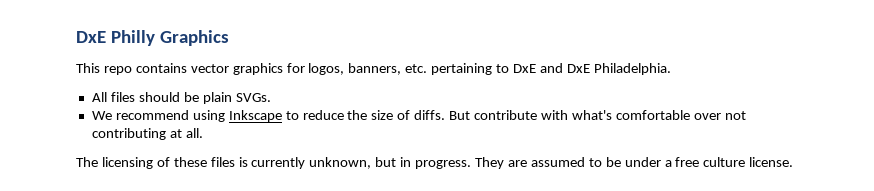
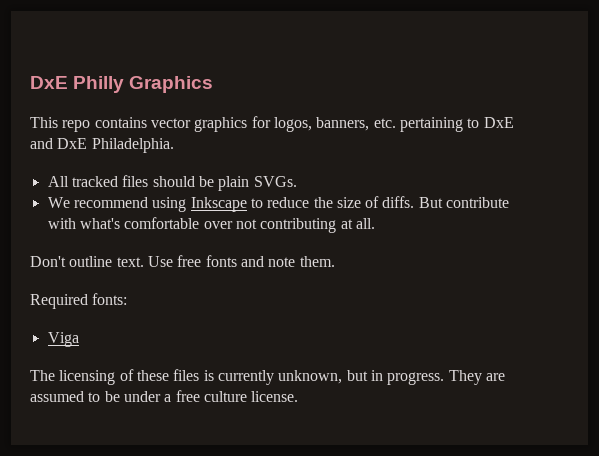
- All files should be plain SVGs.
+ All tracked files should be plain SVGs.
+ Don't outline text. Use free fonts and note them.
+ Required fonts:
+ Viga

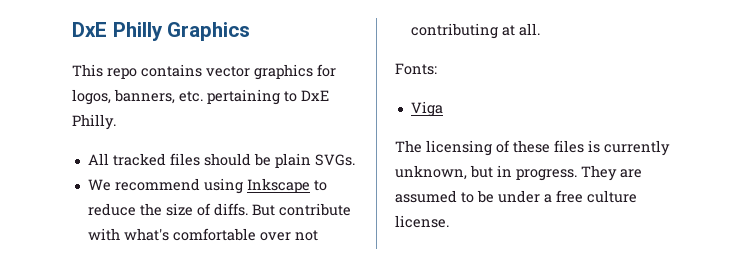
- This repo contains vector graphics for logos, banners, etc. pertaining to DxE and DxE Philadelphia.
+ This repo contains vector graphics for logos, banners, etc. pertaining to DxE Philly.
- Don't outline text. Use free fonts and note them.
- Required fonts:
+ Fonts:

